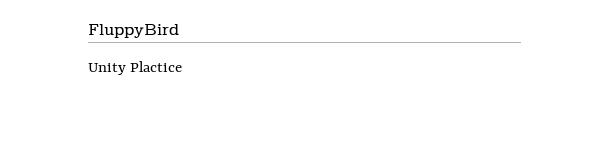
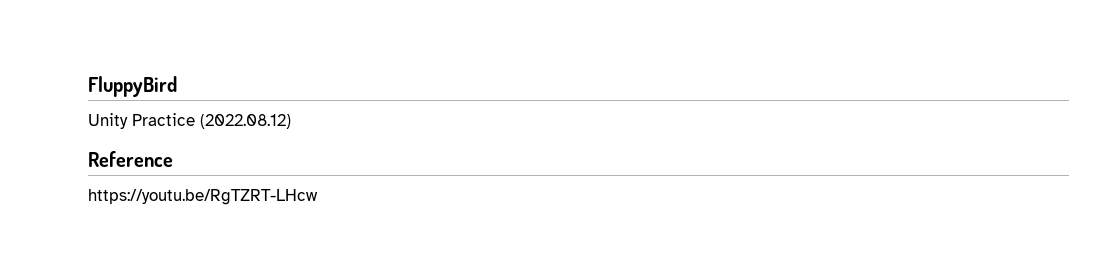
- Unity Plactice
+ Unity Practice (2022.08.12)
+ Reference
+ https://youtu.be/RgTZRT-LHcw

